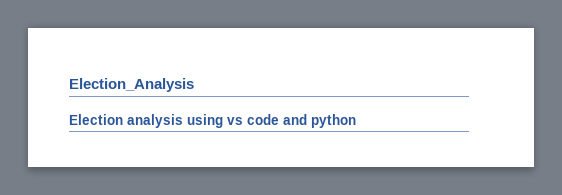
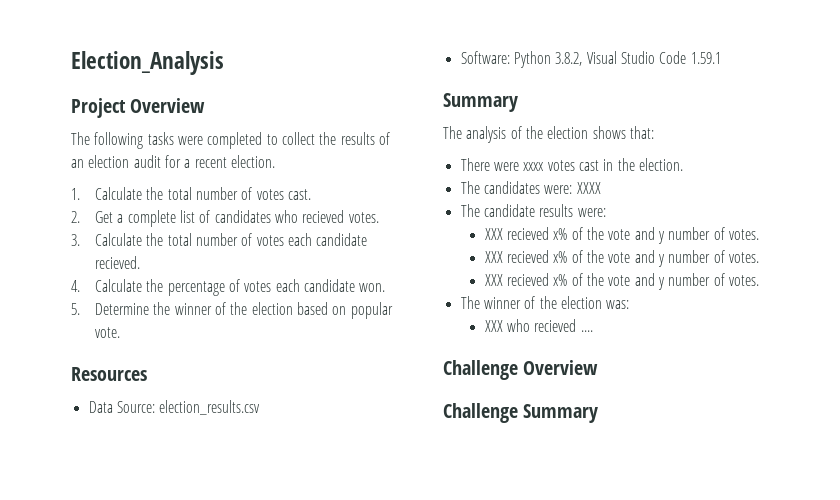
- Election analysis using vs code and python
+ Project Overview
+ The following tasks were completed to collect the results of an election audit for a recent election.
+ 1. Calculate the total number of votes cast.
+ 2. Get a complete list of candidates who recieved votes.
+ 3. Calculate the total number of votes each candidate recieved.
+ 4. Calculate the percentage of votes each candidate won.
+ 5. Determine the winner of the election based on popular vote.
+ Resources
+ Data Source: election_results.csv
+ Software: Python 3.8.2, Visual Studio Code 1.59.1
+ Summary
+ The analysis of the election shows that:
+ There were xxxx votes cast in the election.
+ The candidates were: XXXX
+ The candidate results were:
+ XXX recieved x% of the vote and y number of votes.
+ XXX recieved x% of the vote and y number of votes.
+ XXX recieved x% of the vote and y number of votes.
+ The winner of the election was:
+ XXX who recieved ....
+ Challenge Overview
+ Challenge Summary

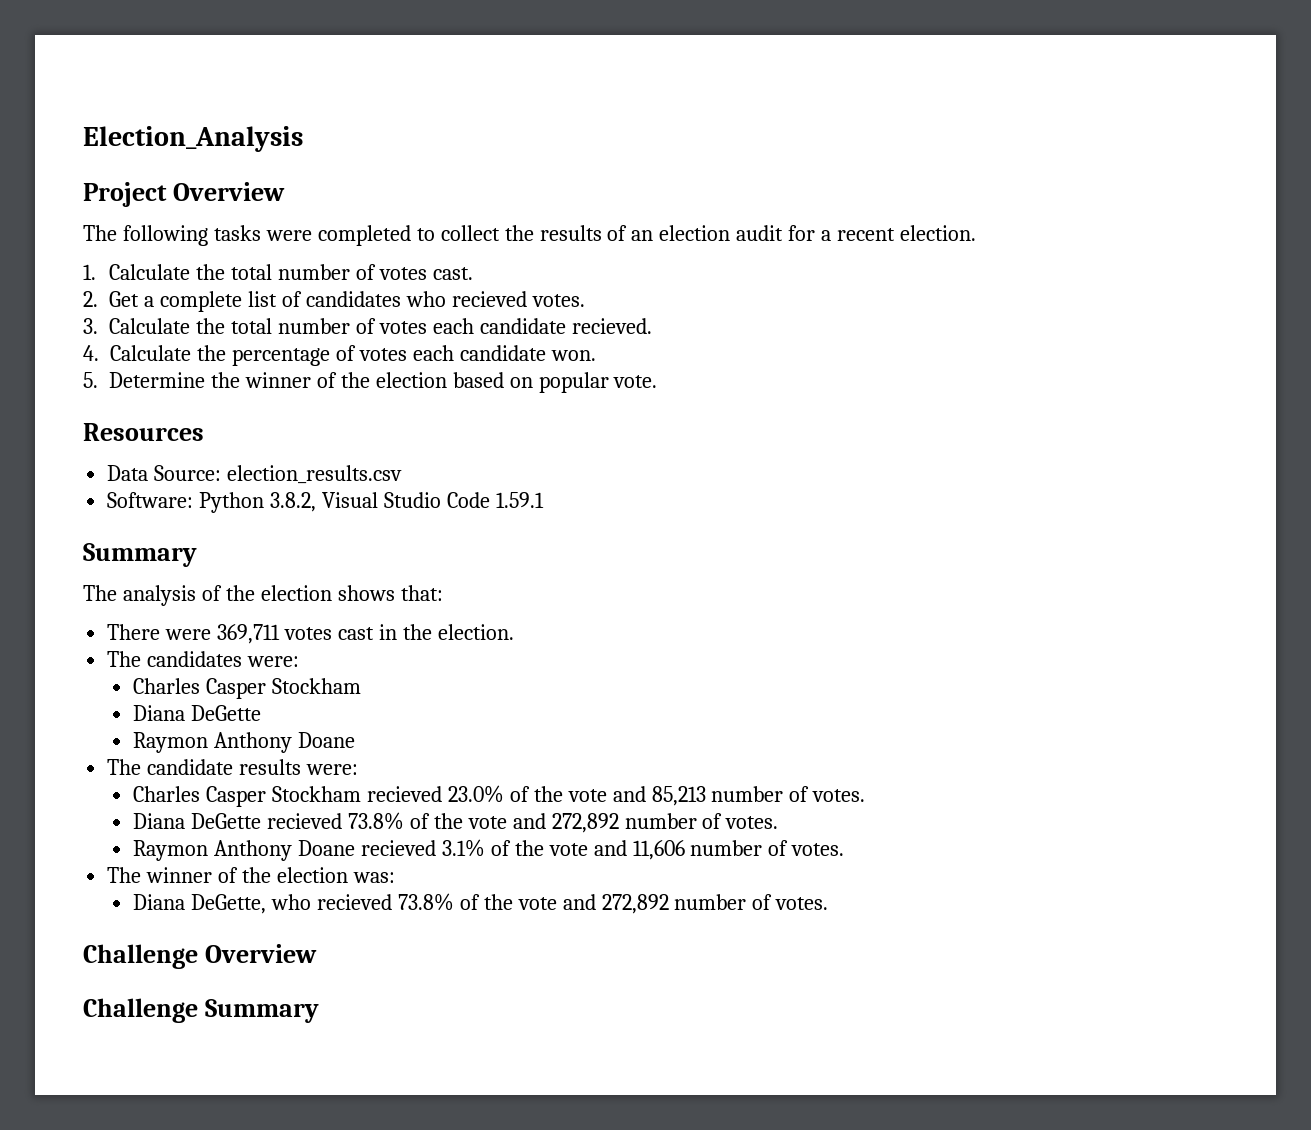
- There were xxxx votes cast in the election.
+ There were 369,711 votes cast in the election.
- The candidates were: XXXX
+ The candidates were:
+ Charles Casper Stockham
+ Diana DeGette
+ Raymon Anthony Doane
  The candidate results were:
- XXX recieved x% of the vote and y number of votes.
- XXX recieved x% of the vote and y number of votes.
- XXX recieved x% of the vote and y number of votes.
+ Charles Casper Stockham recieved 23.0% of the vote and 85,213 number of votes.
+ Diana DeGette recieved 73.8% of the vote and 272,892 number of votes.
+ Raymon Anthony Doane recieved 3.1% of the vote and 11,606 number of votes.
- XXX who recieved ....
+ Diana DeGette, who recieved 73.8% of the vote and 272,892 number of votes.

